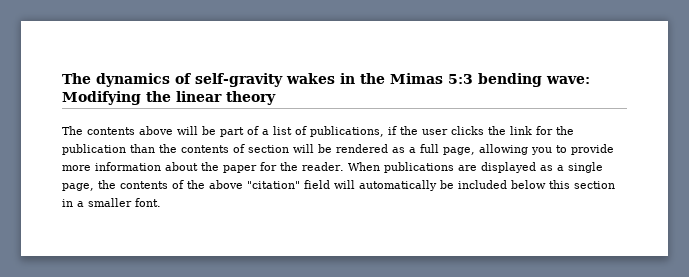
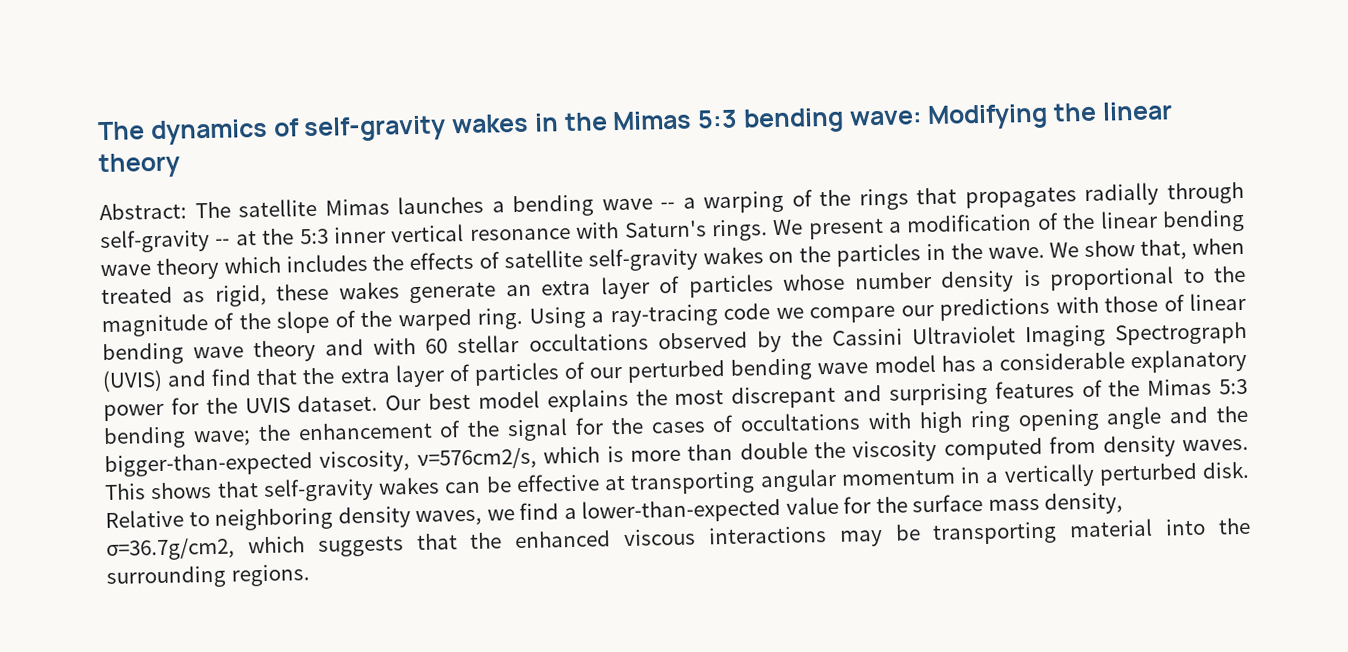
- The contents above will be part of a list of publications, if the user clicks the link for the publication than the contents of section will be rendered as a full page, allowing you to provide more information about the paper for the reader. When publications are displayed as a single page, the contents of the above "citation" field will automatically be included below this section in a smaller font.
+ Abstract: The satellite Mimas launches a bending wave -- a warping of the rings that propagates radially through self-gravity -- at the 5:3 inner vertical resonance with Saturn's rings. We present a modification of the linear bending wave theory which includes the effects of satellite self-gravity wakes on the particles in the wave. We show that, when treated as rigid, these wakes generate an extra layer of particles whose number density is proportional to the magnitude of the slope of the warped ring. Using a ray-tracing code we compare our predictions with those of linear bending wave theory and with 60 stellar occultations observed by the Cassini Ultraviolet Imaging Spectrograph (UVIS) and find that the extra layer of particles of our perturbed bending wave model has a considerable explanatory power for the UVIS dataset. Our best model explains the most discrepant and surprising features of the Mimas 5:3 bending wave; the enhancement of the signal for the cases of occultations with high ring opening angle and the bigger-than-expected viscosity, ν=576cm2/s, which is more than double the viscosity computed from density waves. This shows that self-gravity wakes can be effective at transporting angular momentum in a vertically perturbed disk. Relative to neighboring density waves, we find a lower-than-expected value for the surface mass density, σ=36.7g/cm2, which suggests that the enhanced viscous interactions may be transporting material into the surrounding regions.

